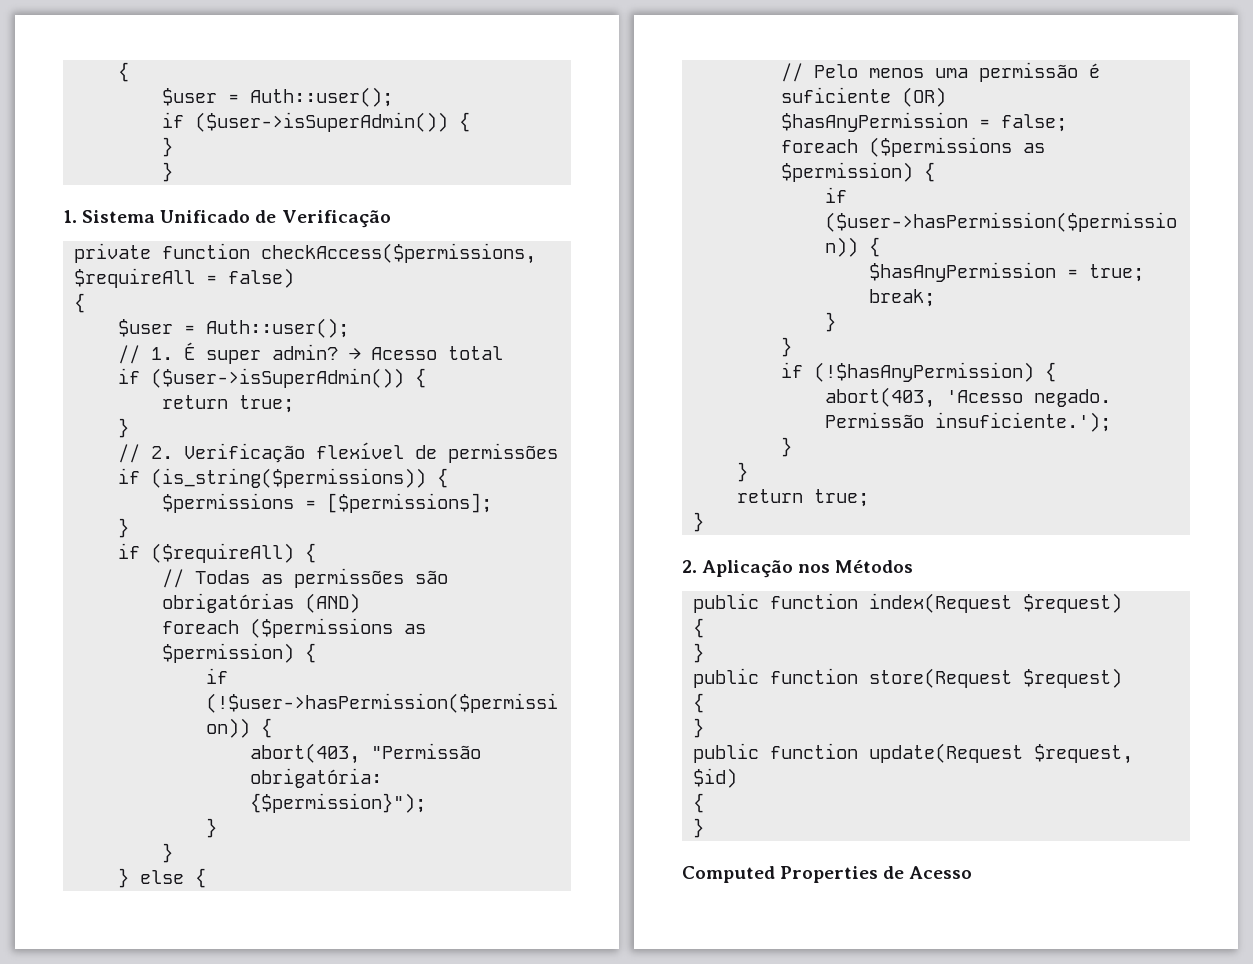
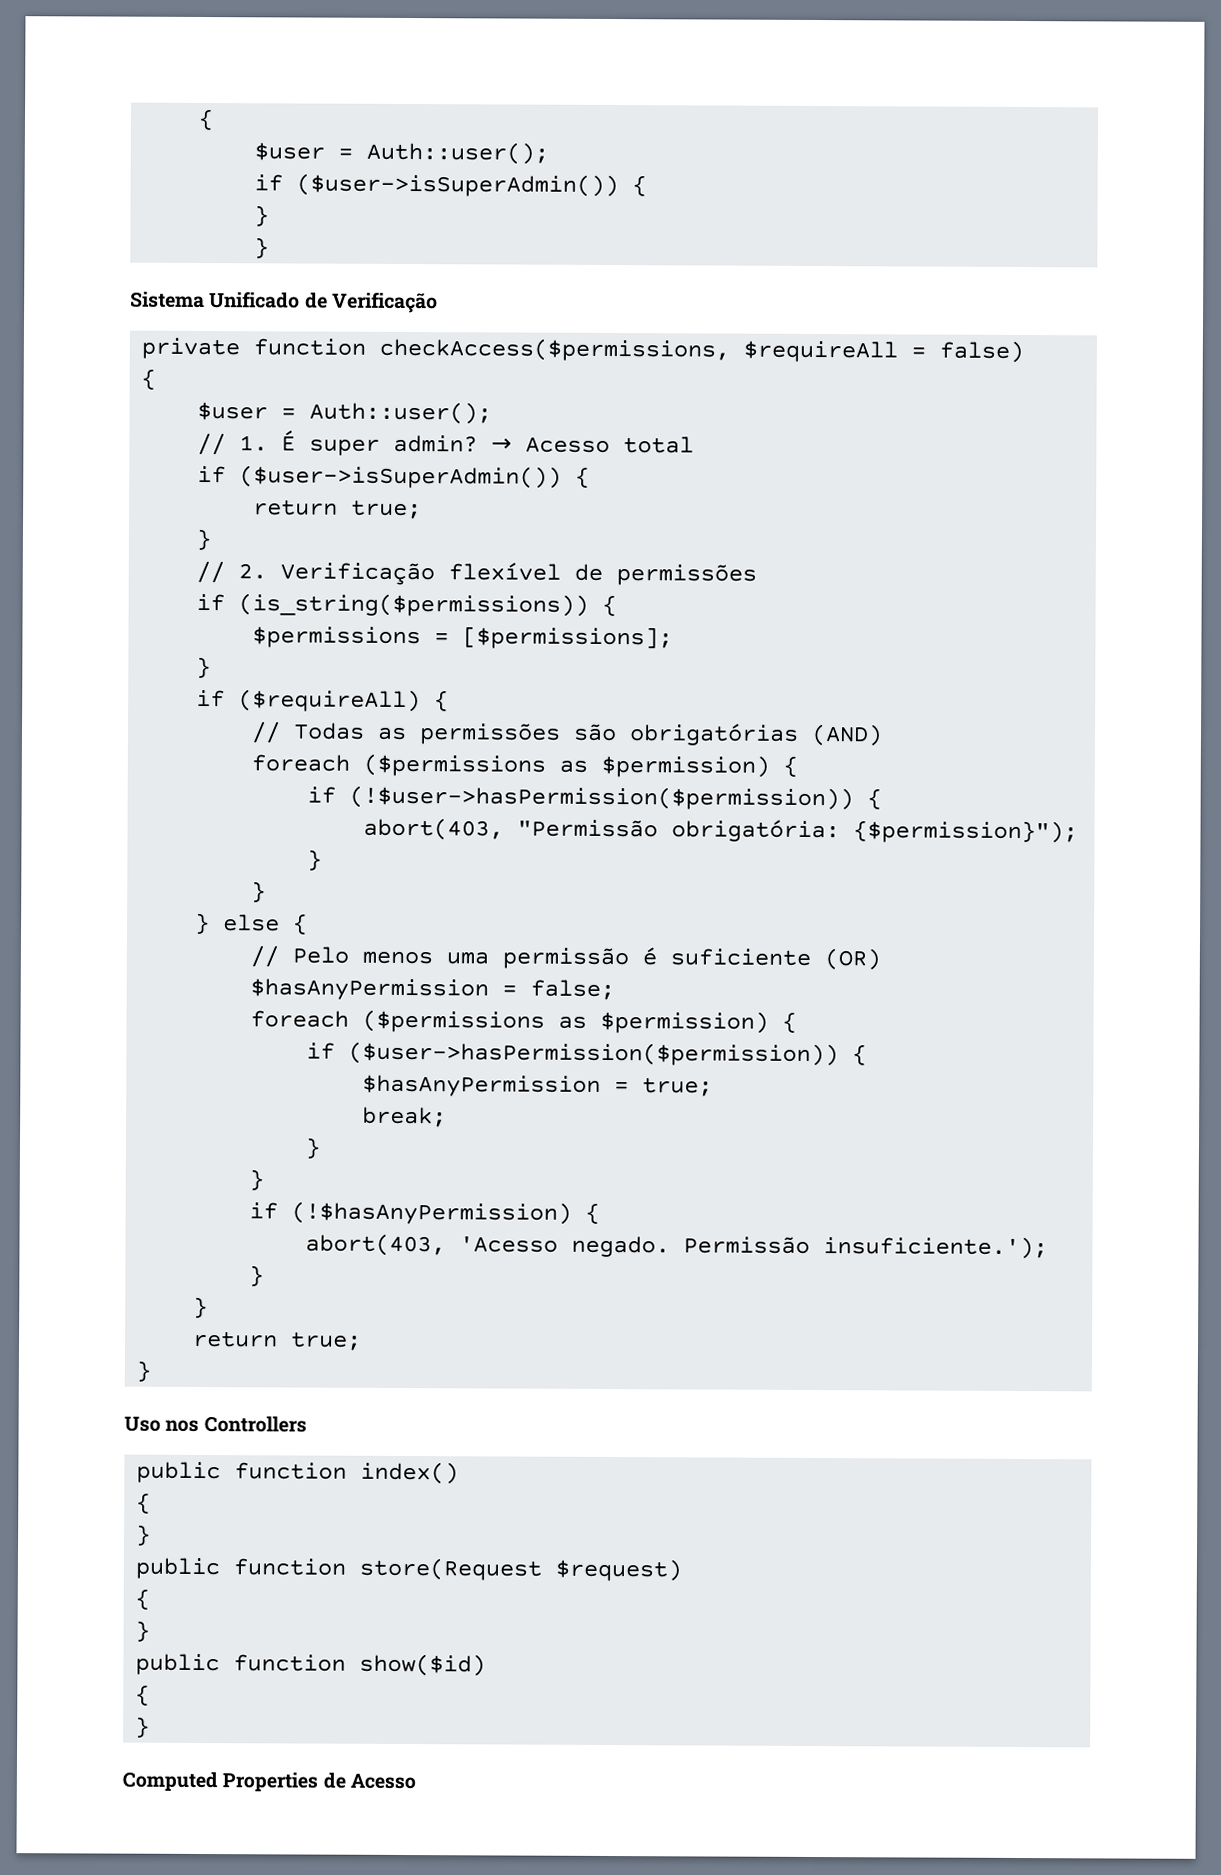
- 1. Sistema Unificado de Verificação
+ Sistema Unificado de Verificação
- 2. Aplicação nos Métodos
- public function index(Request $request)
+ Uso nos Controllers
+ public function index()
- public function update(Request $request, $id)
+ public function show($id)

